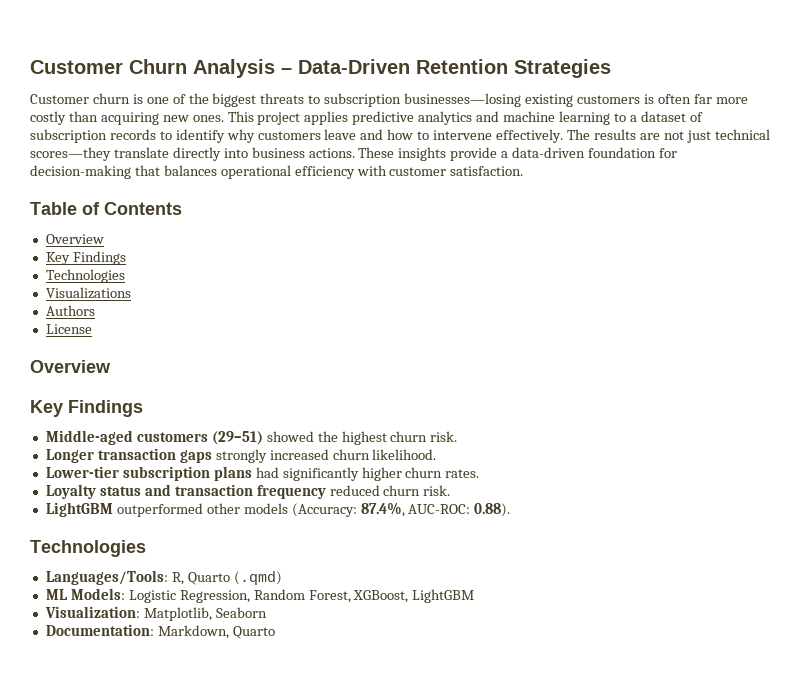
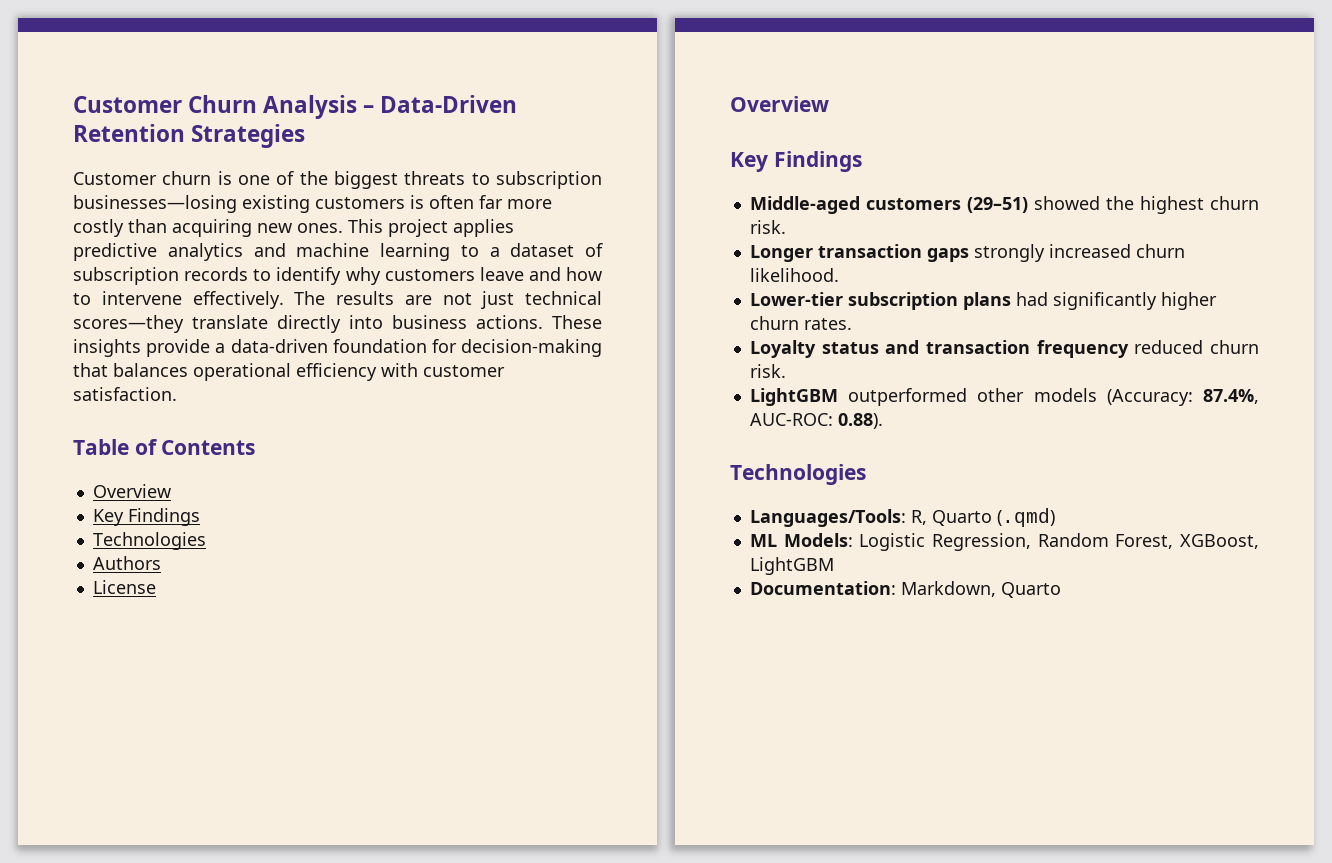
- Visualizations
- Visualization: Matplotlib, Seaborn

